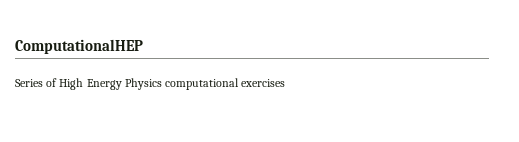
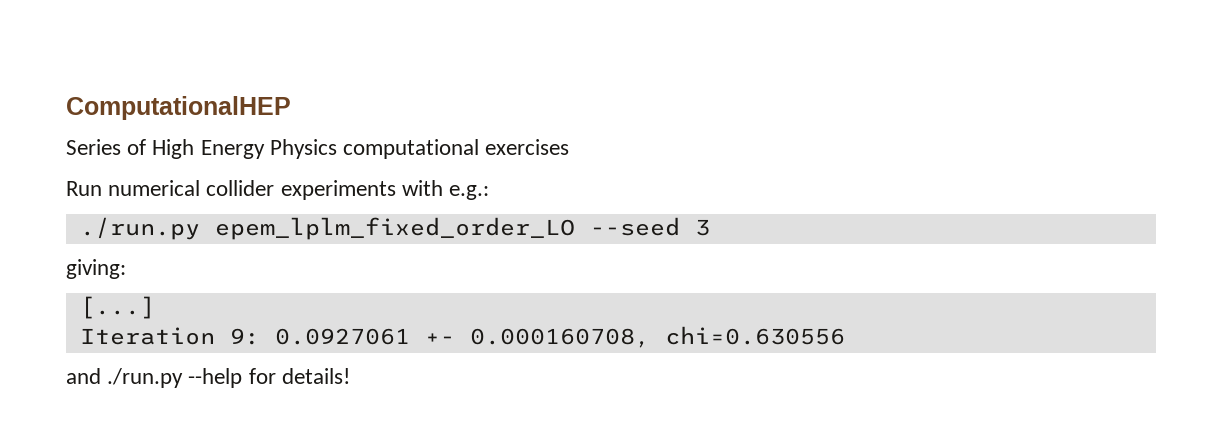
+ Run numerical collider experiments with e.g.:
+ ./run.py epem_lplm_fixed_order_LO --seed 3
+ giving:
+ [...]
+ Iteration 9: 0.0927061 +- 0.000160708, chi=0.630556
+ and ./run.py --help for details!

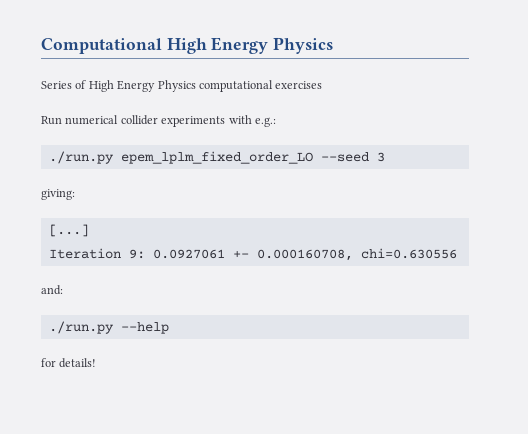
- ComputationalHEP
+ Computational High Energy Physics
- and ./run.py --help for details!
+ and:
+ ./run.py --help
+ for details!

